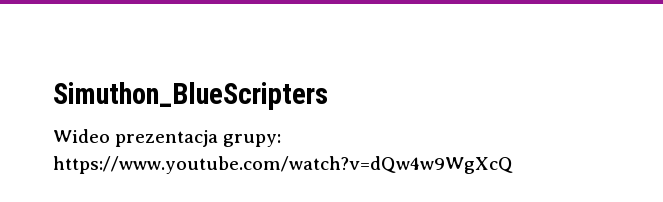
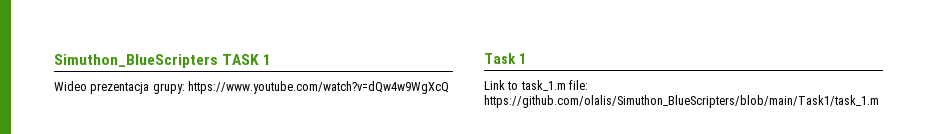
- Simuthon_BlueScripters
+ Simuthon_BlueScripters TASK 1
+ Task 1
+ Link to task_1.m file: https://github.com/olalis/Simuthon_BlueScripters/blob/main/Task1/task_1.m

